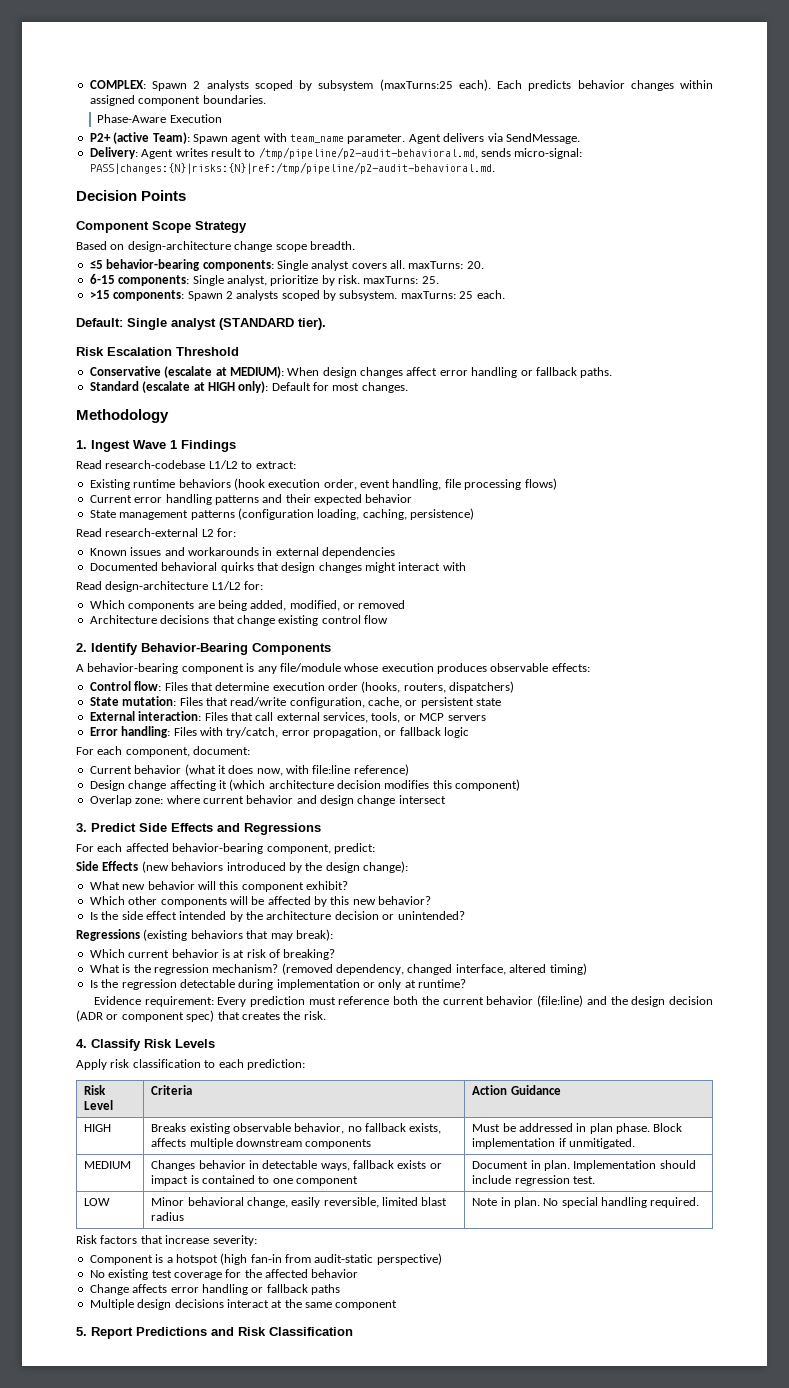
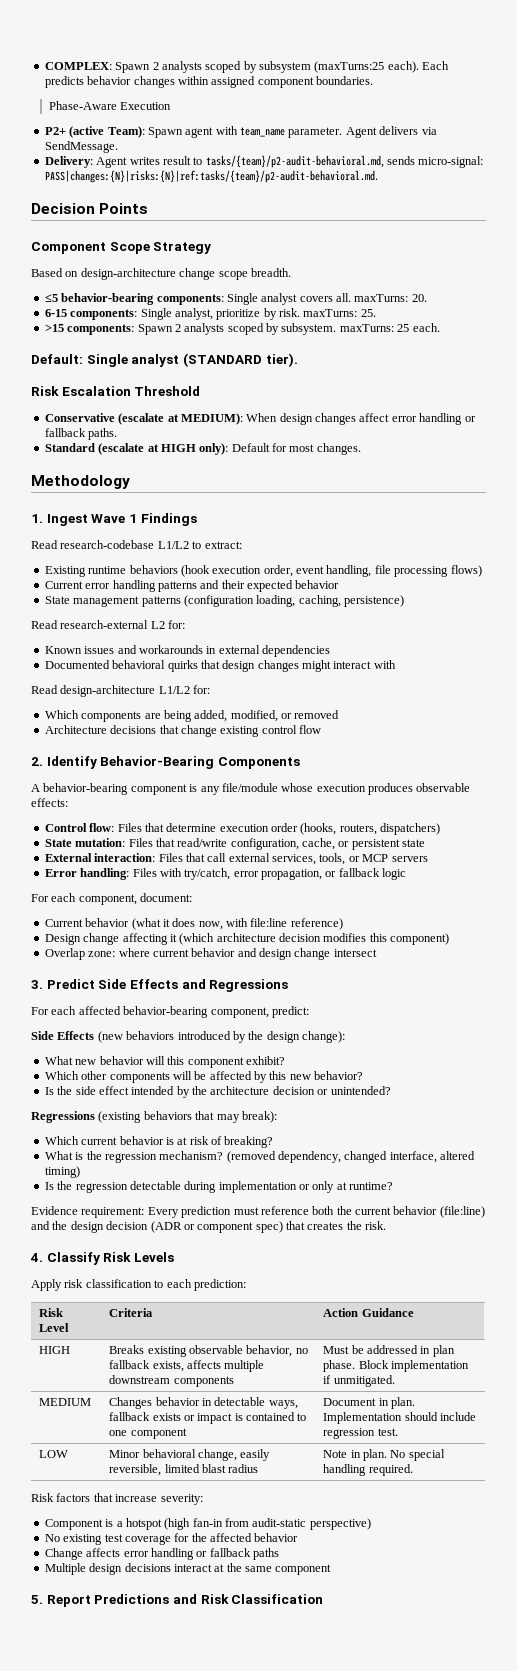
- Delivery: Agent writes result to /tmp/pipeline/p2-audit-behavioral.md, sends micro-signal: PASS|changes:{N}|risks:{N}|ref:/tmp/pipeline/p2-audit-behavioral.md.
+ Delivery: Agent writes result to tasks/{team}/p2-audit-behavioral.md, sends micro-signal: PASS|changes:{N}|risks:{N}|ref:tasks/{team}/p2-audit-behavioral.md.

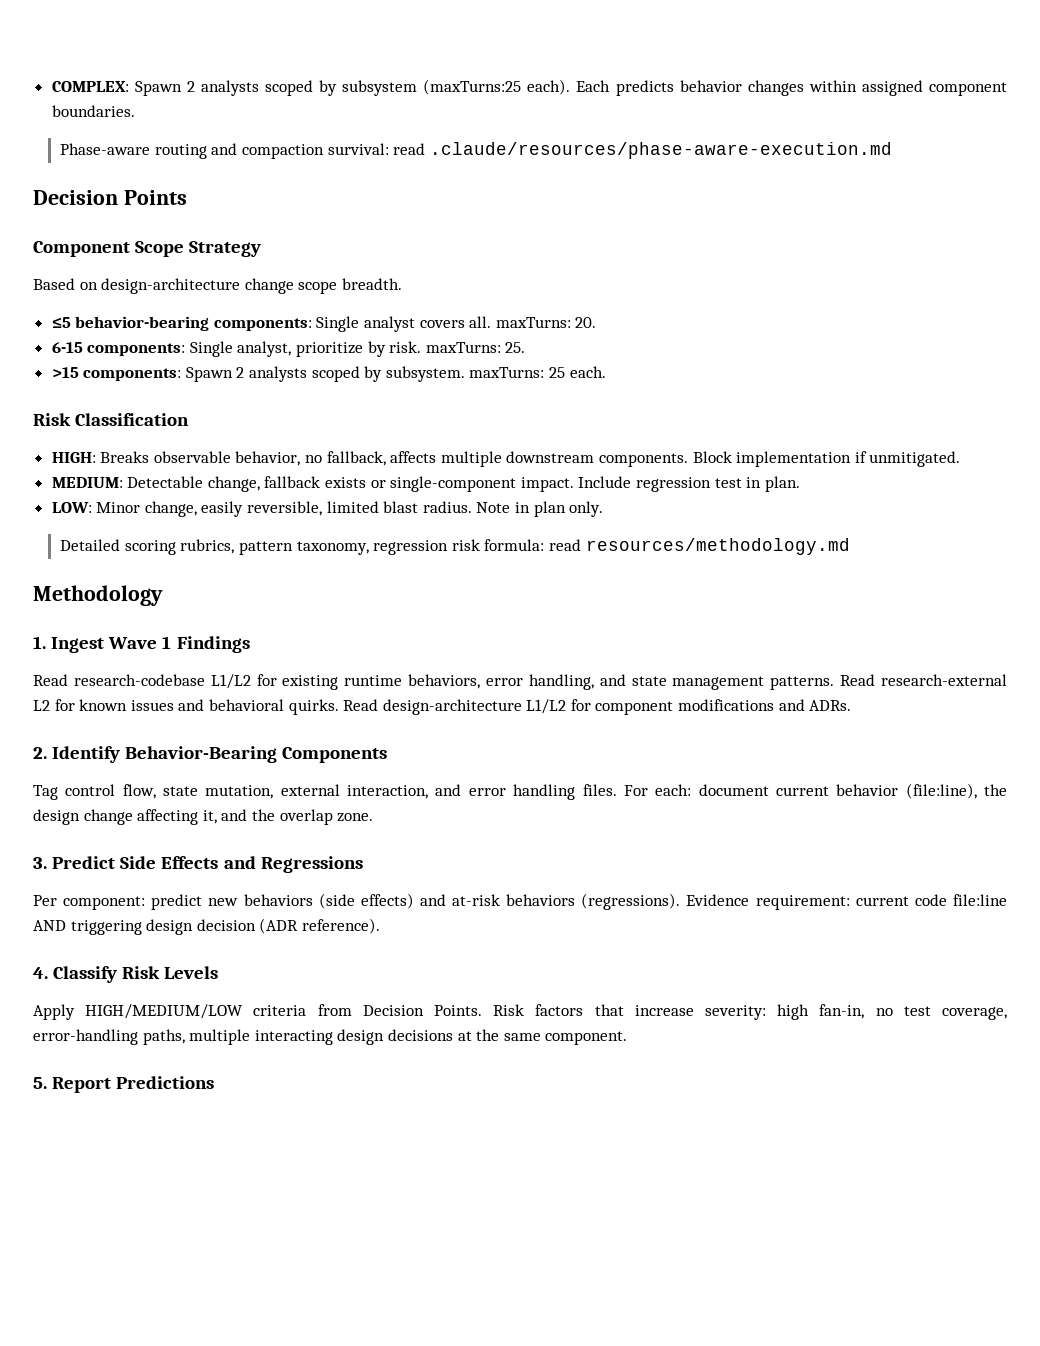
- Phase-Aware Execution
- P2+ (active Team): Spawn agent with team_name parameter. Agent delivers via SendMessage.
- Delivery: Agent writes result to tasks/{team}/p2-audit-behavioral.md, sends micro-signal: PASS|changes:{N}|risks:{N}|ref:tasks/{team}/p2-audit-behavioral.md.
+ Phase-aware routing and compaction survival: read .claude/resources/phase-aware-execution.md
- Default: Single analyst (STANDARD tier).
- Risk Escalation Threshold
- Conservative (escalate at MEDIUM): When design changes affect error handling or fallback paths.
- Standard (escalate at HIGH only): Default for most changes.
+ Risk Classification
+ HIGH: Breaks observable behavior, no fallback, affects multiple downstream components. Block implementation if unmitigated.
+ MEDIUM: Detectable change, fallback exists or single-component impact. Include regression test in plan.
+ LOW: Minor change, easily reversible, limited blast radius. Note in plan only.
+ Detailed scoring rubrics, pattern taxonomy, regression risk formula: read resources/methodology.md
- Read research-codebase L1/L2 to extract:
- Existing runtime behaviors (hook execution order, event handling, file processing flows)
- Current error handling patterns and their expected behavior
- State management patterns (configuration loading, caching, persistence)
- Read research-external L2 for:
- Known issues and workarounds in external dependencies
- Documented behavioral quirks that design changes might interact with
- Read design-architecture L1/L2 for:
- Which components are being added, modified, or removed
- Architecture decisions that change existing control flow
+ Read research-codebase L1/L2 for existing runtime behaviors, error handling, and state management patterns. Read research-external L2 for known issues and behavioral quirks. Read design-architecture L1/L2 for component modifications and ADRs.
  2. Identify Behavior-Bearing Components
- A behavior-bearing component is any file/module whose execution produces observable effects:
- Control flow: Files that determine execution order (hooks, routers, dispatchers)
- State mutation: Files that read/write configuration, cache, or persistent state
- External interaction: Files that call external services, tools, or MCP servers
- Error handling: Files with try/catch, error propagation, or fallback logic
- For each component, document:
- Current behavior (what it does now, with file:line reference)
- Design change affecting it (which architecture decision modifies this component)
- Overlap zone: where current behavior and design change intersect
+ Tag control flow, state mutation, external interaction, and error handling files. For each: document current behavior (file:line), the design change affecting it, and the overlap zone.
- For each affected behavior-bearing component, predict:
- Side Effects (new behaviors introduced by the design change):
- What new behavior will this component exhibit?
- Which other components will be affected by this new behavior?
- Is the side effect intended by the architecture decision or unintended?
- Regressions (existing behaviors that may break):
- Which current behavior is at risk of breaking?
- What is the regression mechanism? (removed dependency, changed interface, altered timing)
- Is the regression detectable during implementation or only at runtime?
- Evidence requirement: Every prediction must reference both the current behavior (file:line) and the design decision (ADR or component spec) that creates the risk.
+ Per component: predict new behaviors (side effects) and at-risk behaviors (regressions). Evidence requirement: current code file:line AND triggering design decision (ADR reference).
- Apply risk classification to each prediction:
- Risk Level | Criteria | Action Guidance
- HIGH | Breaks existing observable behavior, no fallback exists, affects multiple downstream components | Must be addressed in plan phase. Block implementation if unmitigated.
- MEDIUM | Changes behavior in detectable ways, fallback exists or impact is contained to one component | Document in plan. Implementation should include regression test.
- LOW | Minor behavioral change, easily reversible, limited blast radius | Note in plan. No special handling required.
- Risk factors that increase severity:
- Component is a hotspot (high fan-in from audit-static perspective)
- No existing test coverage for the affected behavior
- Change affects error handling or fallback paths
- Multiple design decisions interact at the same component
+ Apply HIGH/MEDIUM/LOW criteria from Decision Points. Risk factors that increase severity: high fan-in, no test coverage, error-handling paths, multiple interacting design decisions at the same component.
- 5. Report Predictions and Risk Classification
+ 5. Report Predictions

